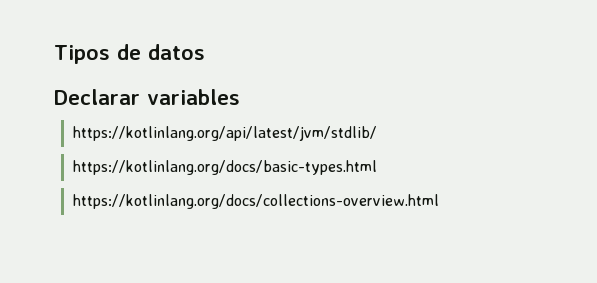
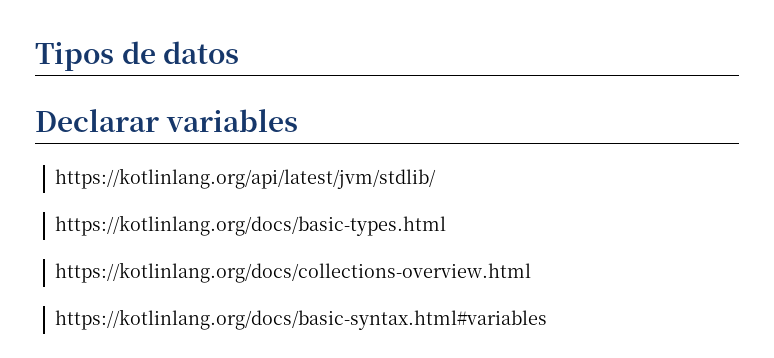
+ https://kotlinlang.org/docs/basic-syntax.html#variables

